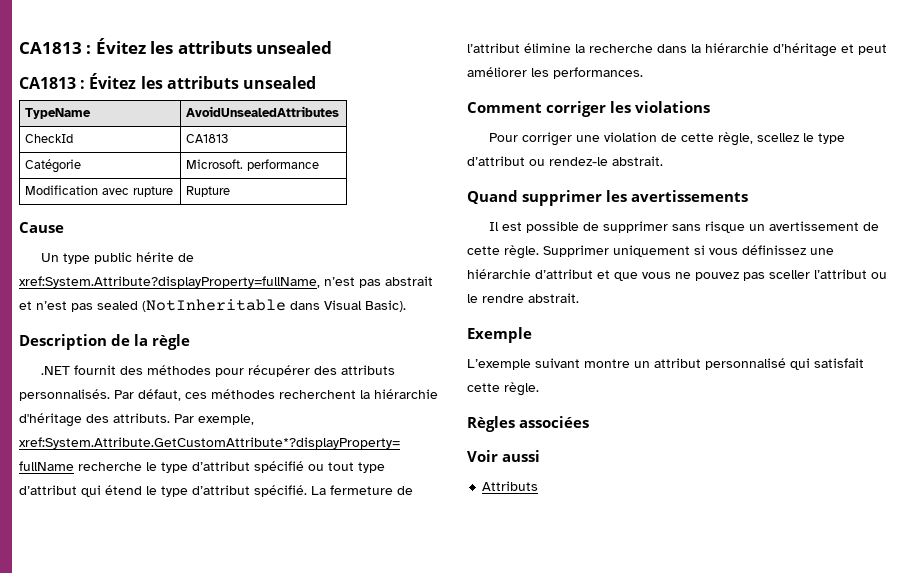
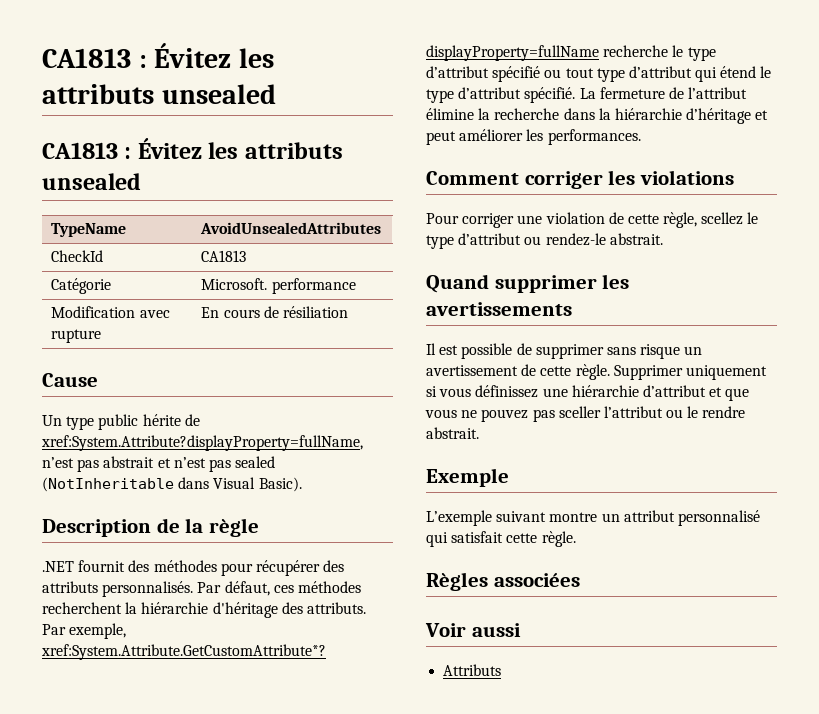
- Modification avec rupture | Rupture
+ Modification avec rupture | En cours de résiliation

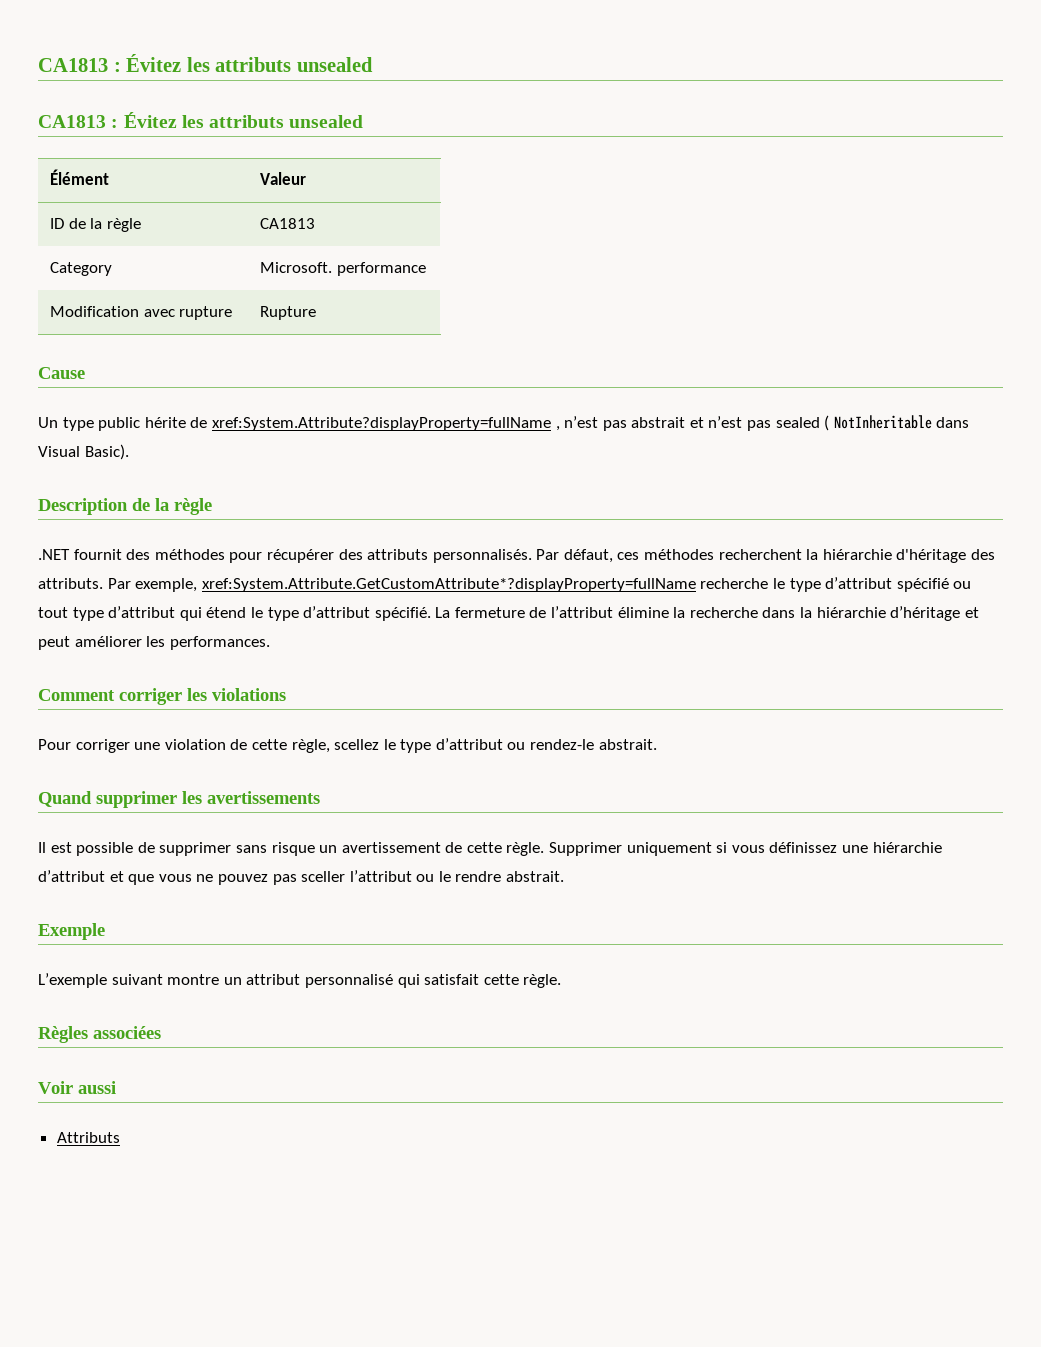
- TypeName | AvoidUnsealedAttributes
- CheckId | CA1813
+ Élément | Valeur
+ ID de la règle | CA1813
- Catégorie | Microsoft. performance
+ Category | Microsoft. performance
- Modification avec rupture | En cours de résiliation
+ Modification avec rupture | Rupture
- Un type public hérite de xref:System.Attribute?displayProperty=fullName, n’est pas abstrait et n’est pas sealed (NotInheritable dans Visual Basic).
+ Un type public hérite de xref:System.Attribute?displayProperty=fullName , n’est pas abstrait et n’est pas sealed ( NotInheritable dans Visual Basic).

